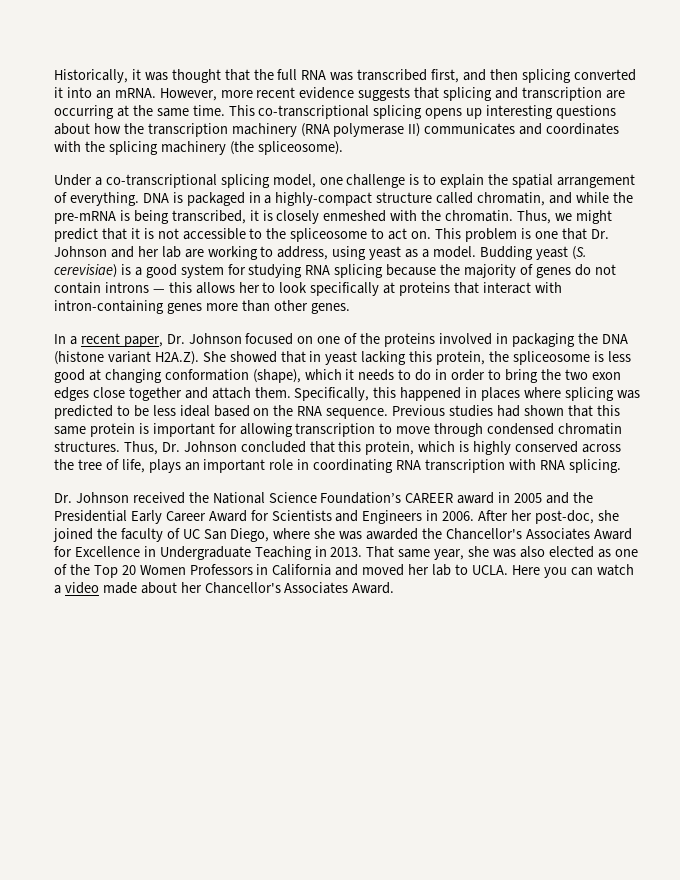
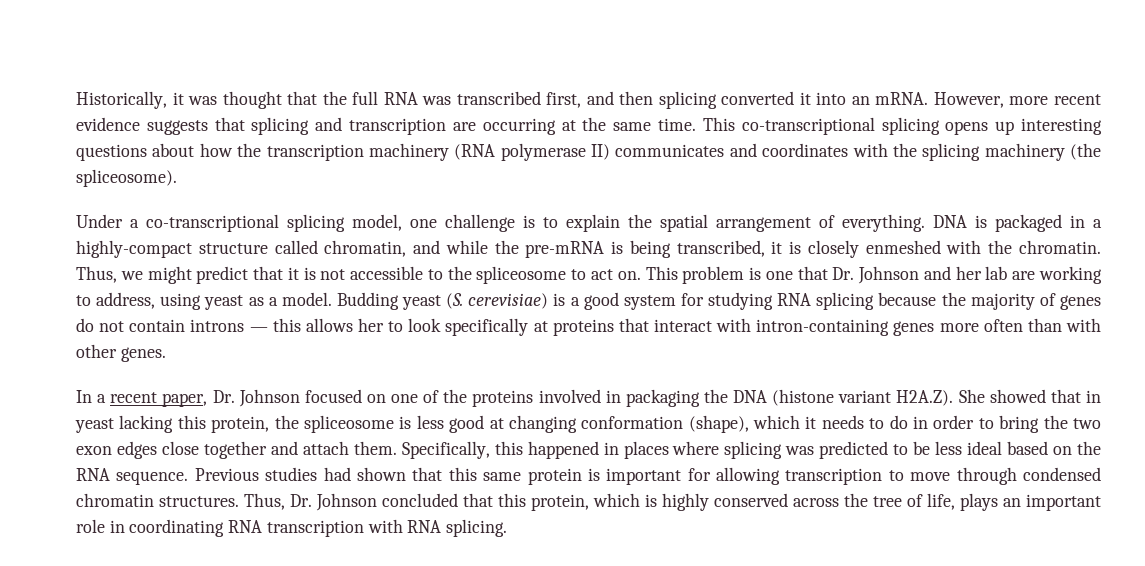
- Budding yeast (S. cerevisiae) is a good system for studying RNA splicing because the majority of genes do not contain introns — this allows her to look specifically at proteins that interact with intron-containing genes more than other genes.
+ Budding yeast (S. cerevisiae) is a good system for studying RNA splicing because the majority of genes do not contain introns — this allows her to look specifically at proteins that interact with intron-containing genes more often than with other genes.
- Dr. Johnson received the National Science Foundation’s CAREER award in 2005 and the Presidential Early Career Award for Scientists and Engineers in 2006. After her post-doc, she joined the faculty of UC San Diego, where she was awarded the Chancellor's Associates Award for Excellence in Undergraduate Teaching in 2013. That same year, she was also elected as one of the Top 20 Women Professors in California and moved her lab to UCLA. Here you can watch a video made about her Chancellor's Associates Award.

